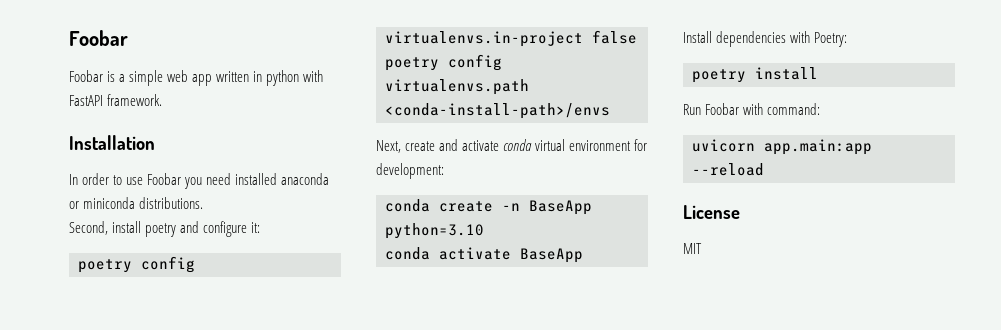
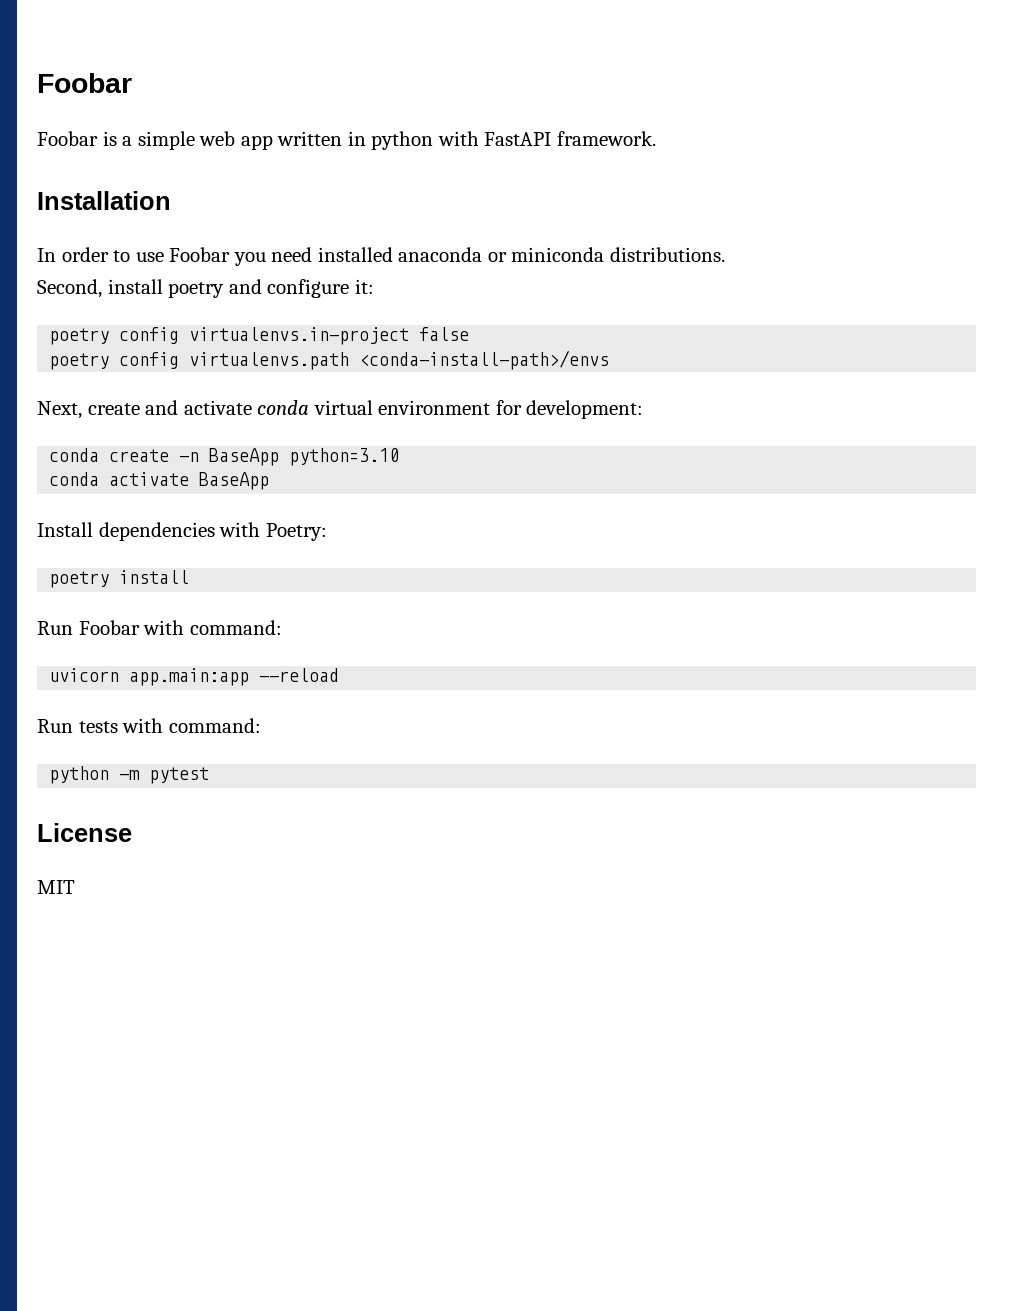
+ Run tests with command:
+ python -m pytest

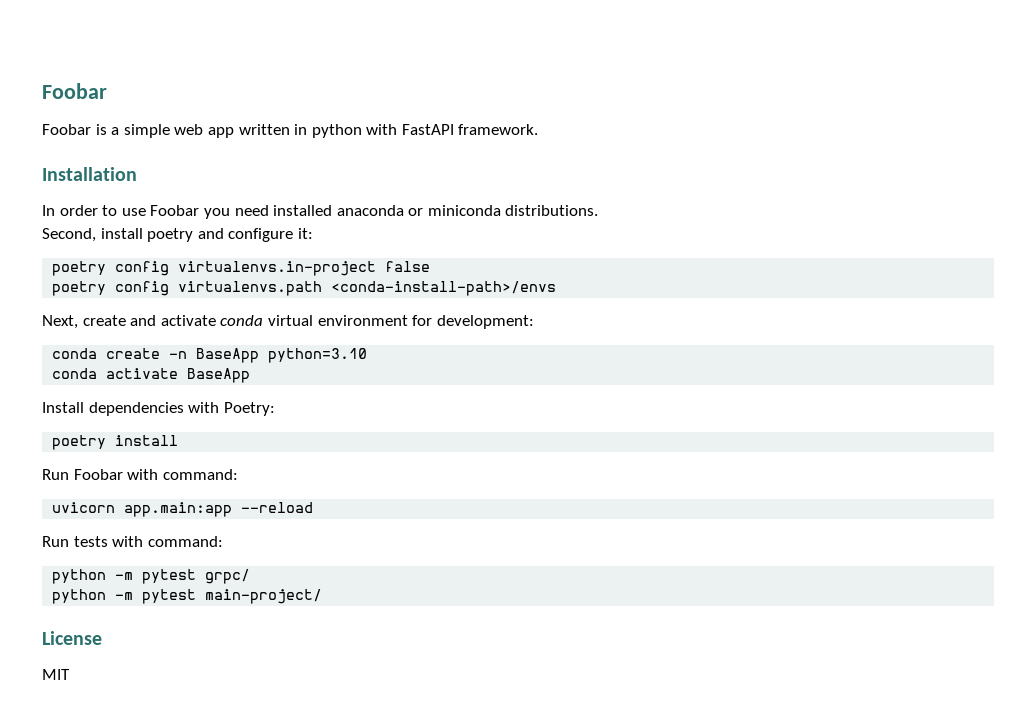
- python -m pytest
+ python -m pytest grpc/
+ python -m pytest main-project/

